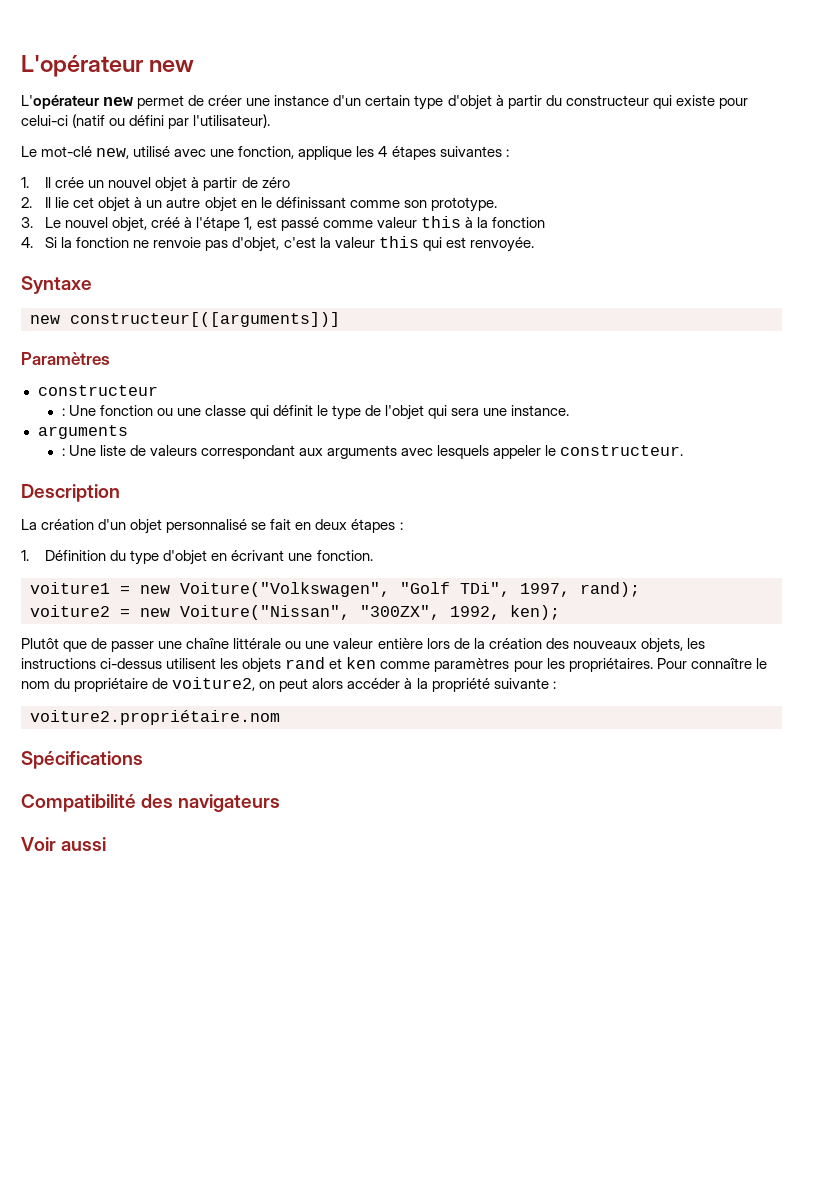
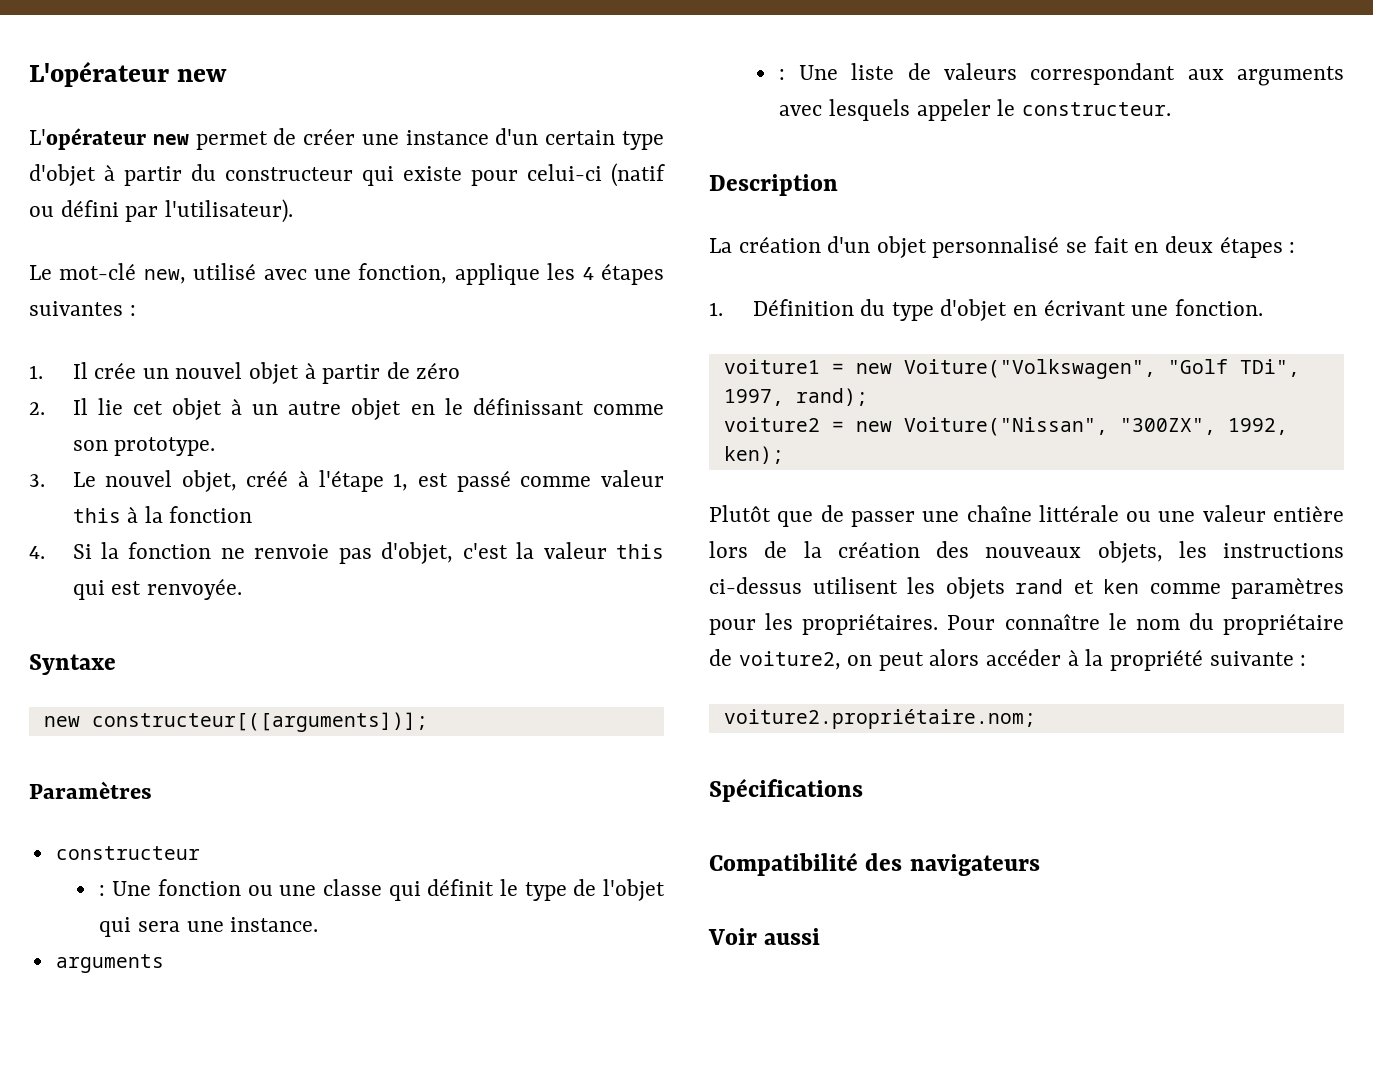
- new constructeur[([arguments])]
+ new constructeur[([arguments])];
- voiture2.propriétaire.nom
+ voiture2.propriétaire.nom;

